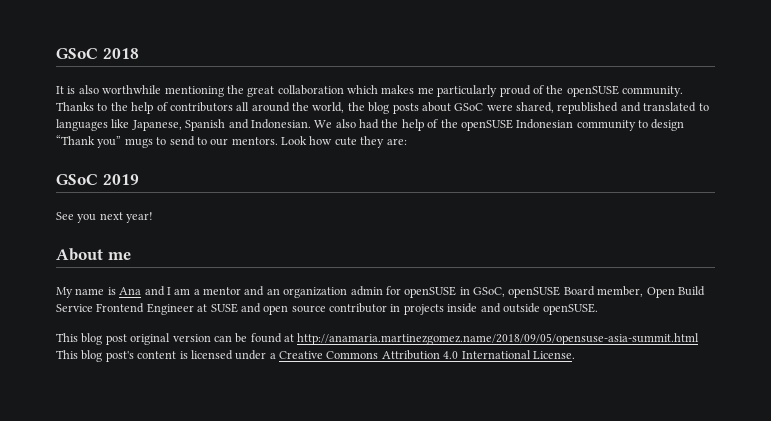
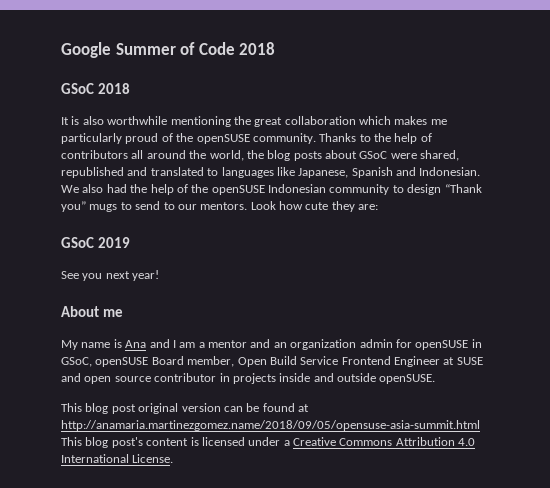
+ Google Summer of Code 2018

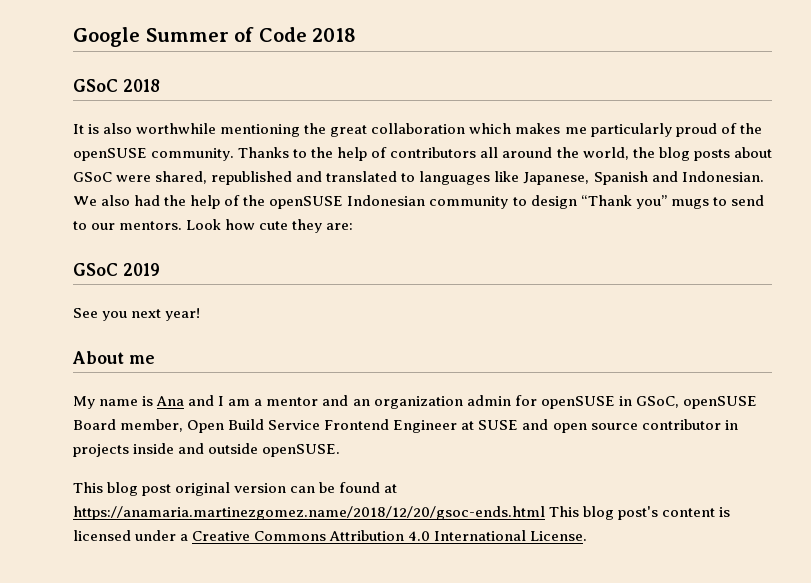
- This blog post original version can be found at http://anamaria.martinezgomez.name/2018/09/05/opensuse-asia-summit.html This blog post's content is licensed under a Creative Commons Attribution 4.0 International License.
+ This blog post original version can be found at https://anamaria.martinezgomez.name/2018/12/20/gsoc-ends.html This blog post's content is licensed under a Creative Commons Attribution 4.0 International License.

